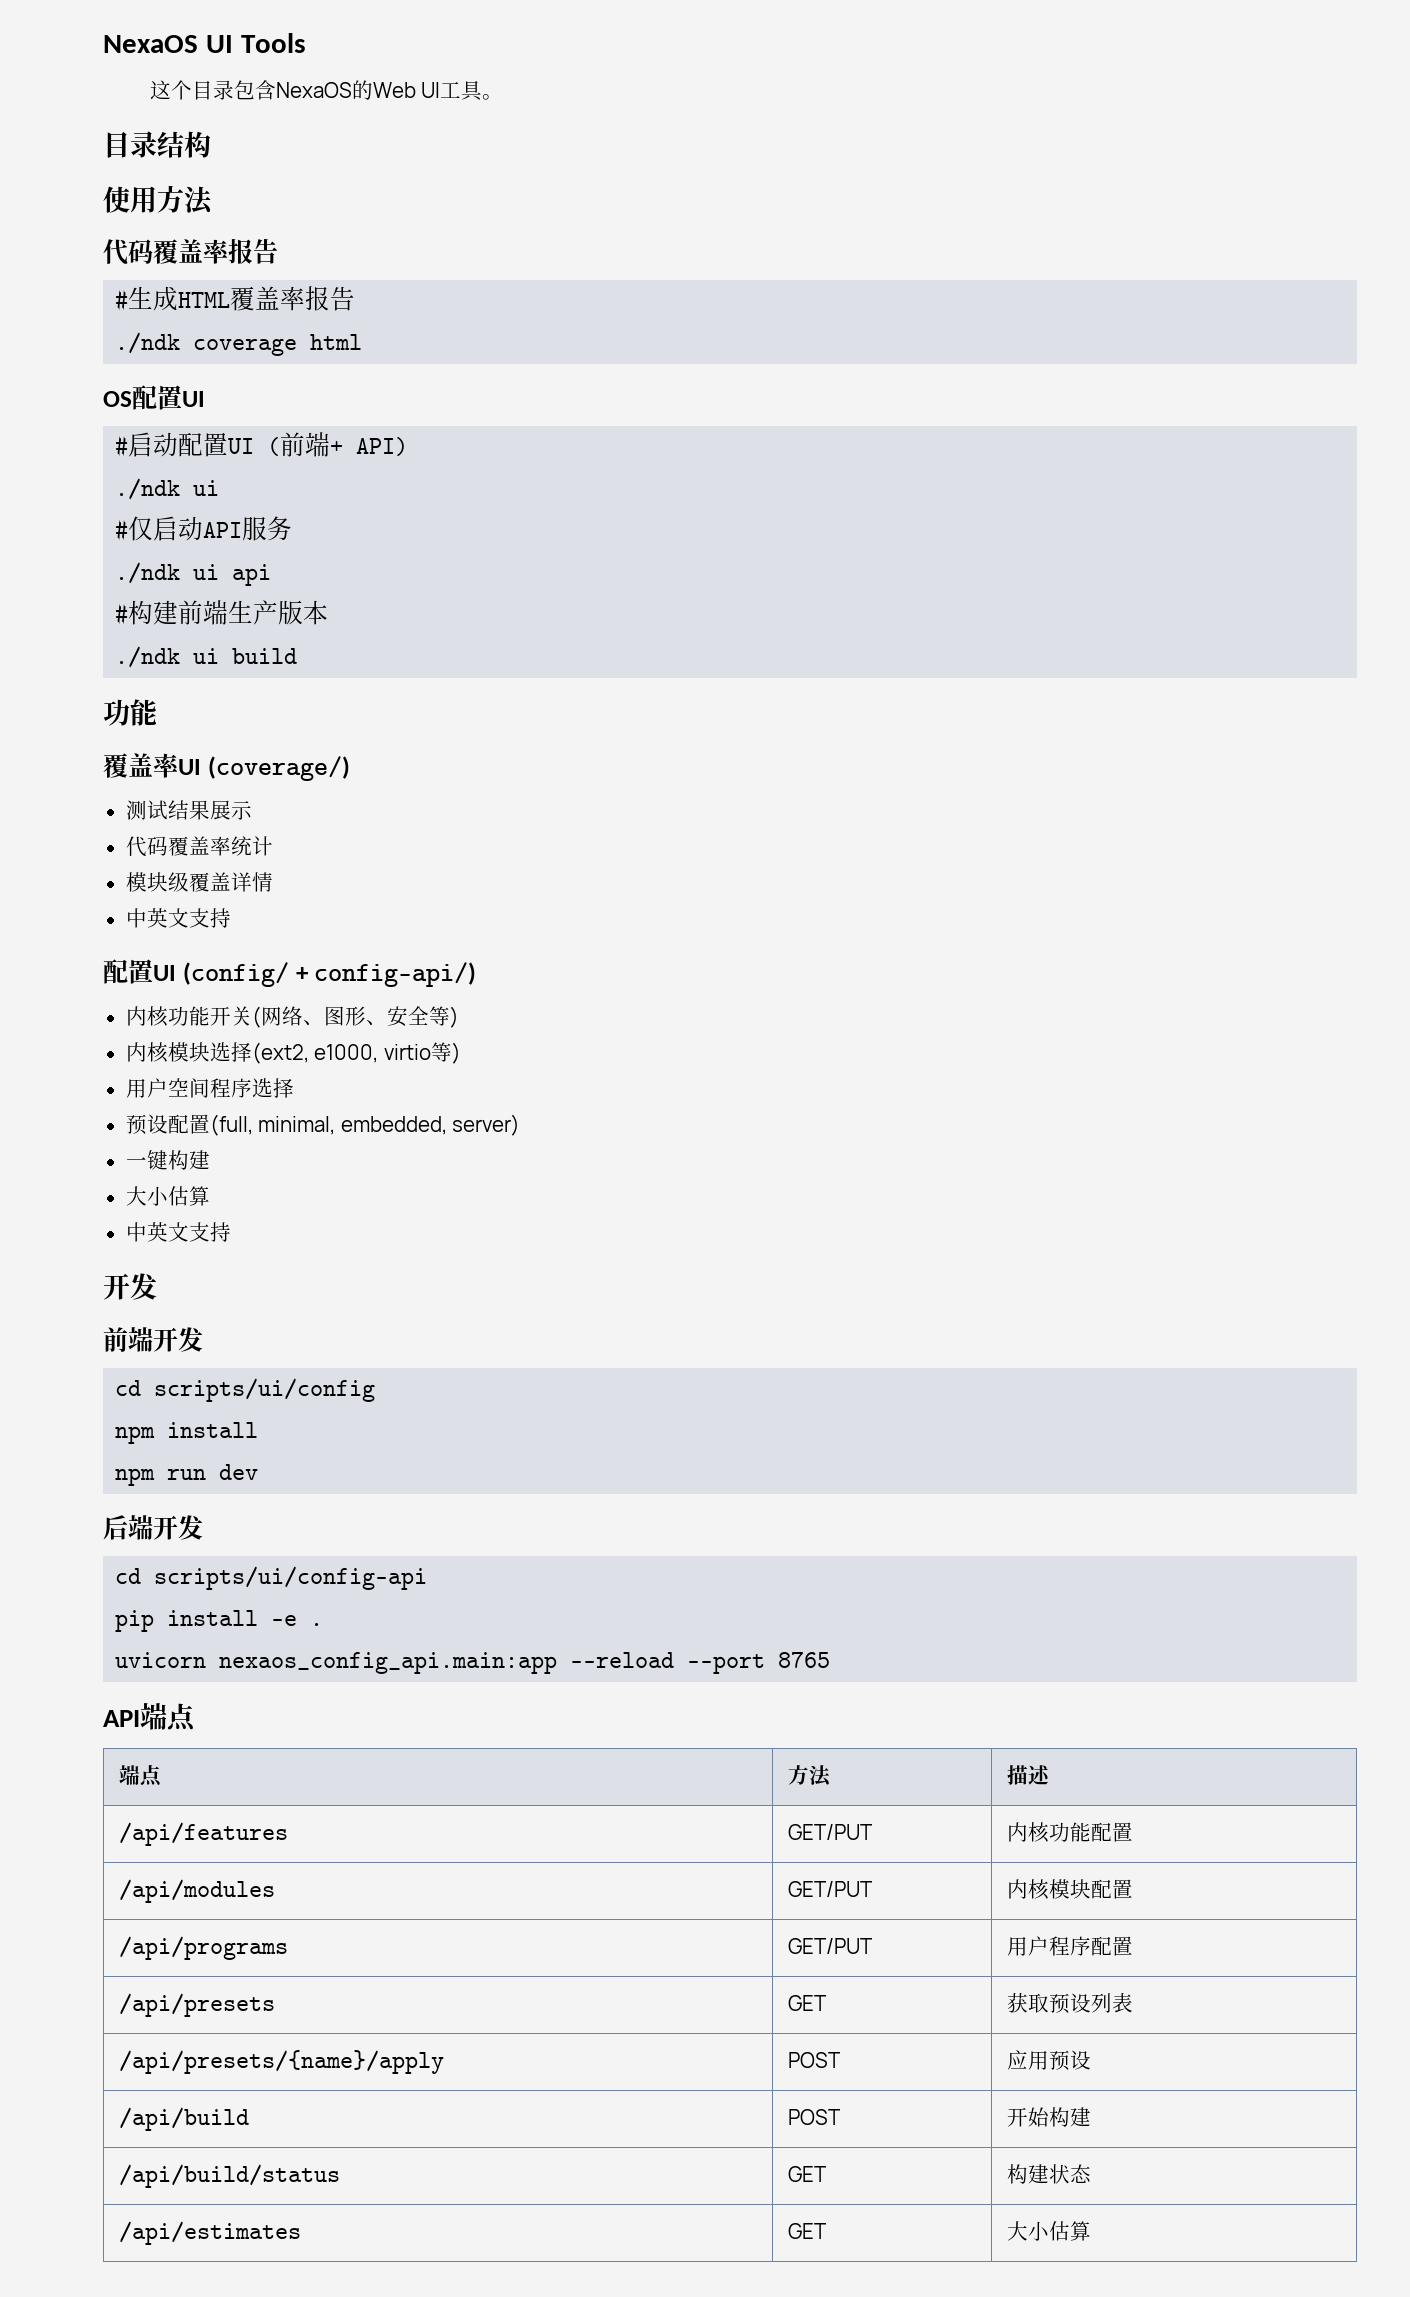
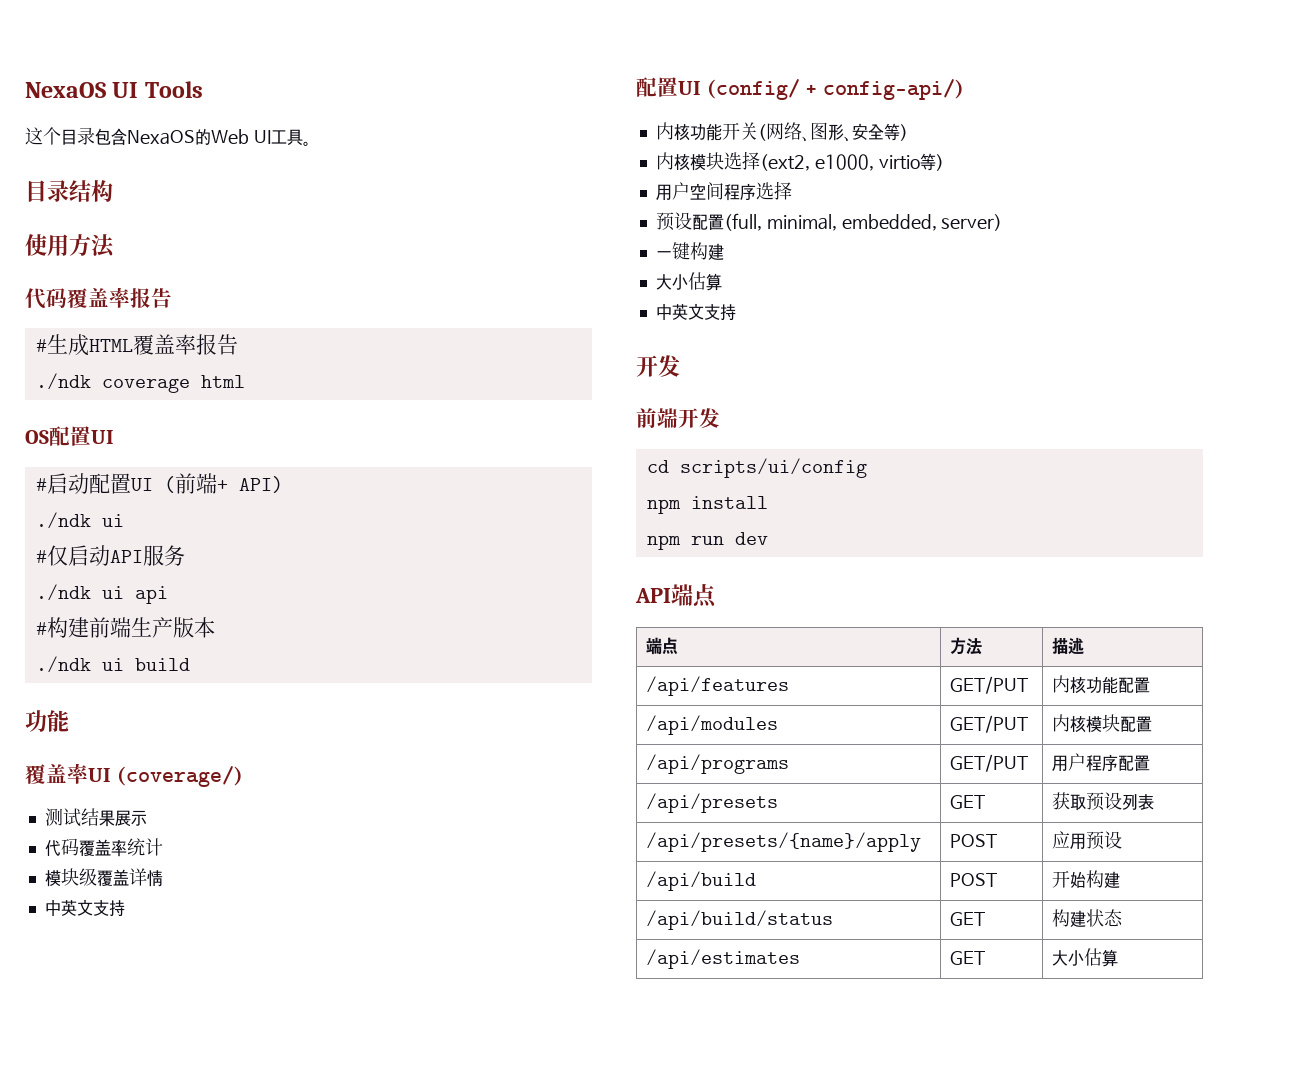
- 后端开发
- cd scripts/ui/config-api
- pip install -e .
- uvicorn nexaos_config_api.main:app --reload --port 8765

